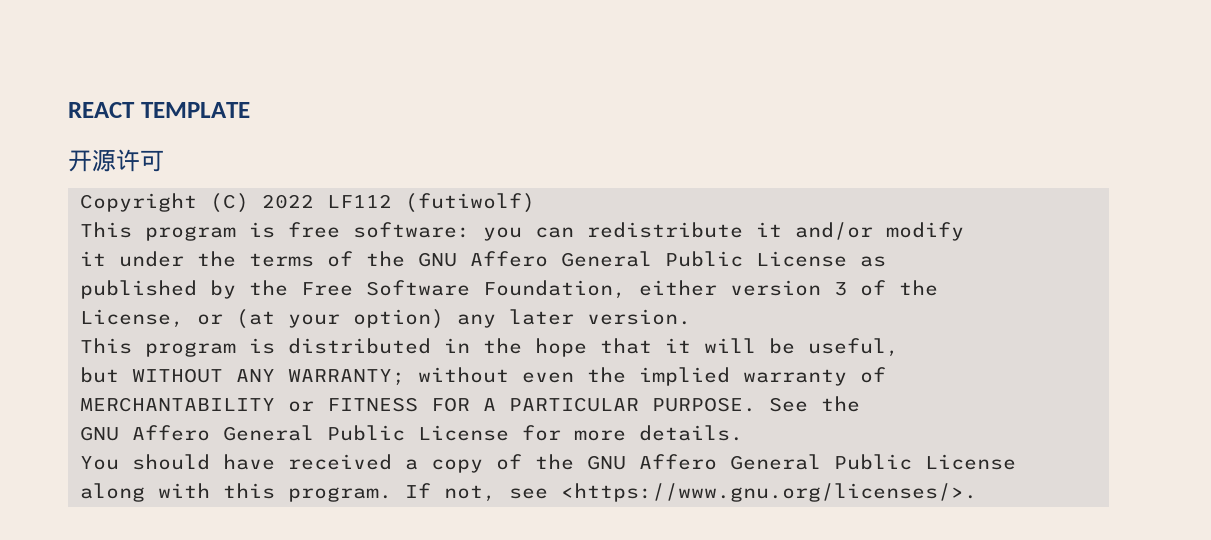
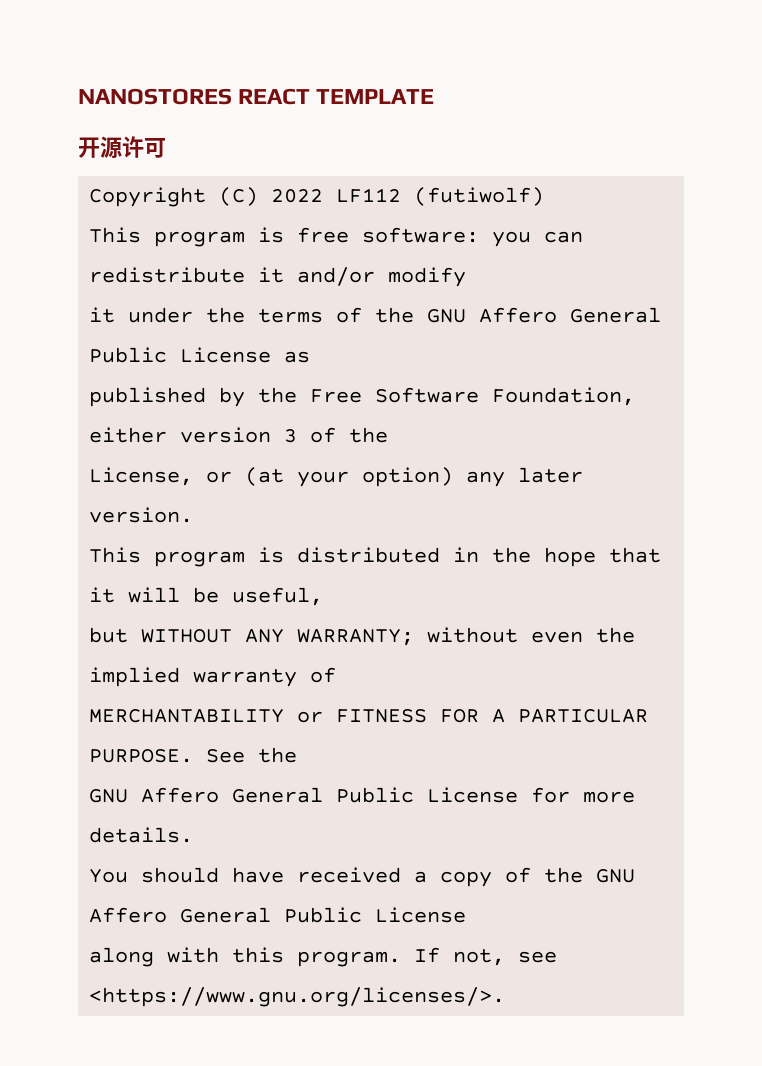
- REACT TEMPLATE
+ NANOSTORES REACT TEMPLATE

